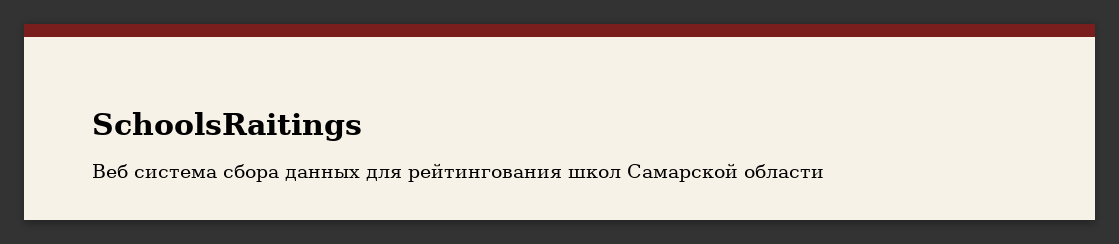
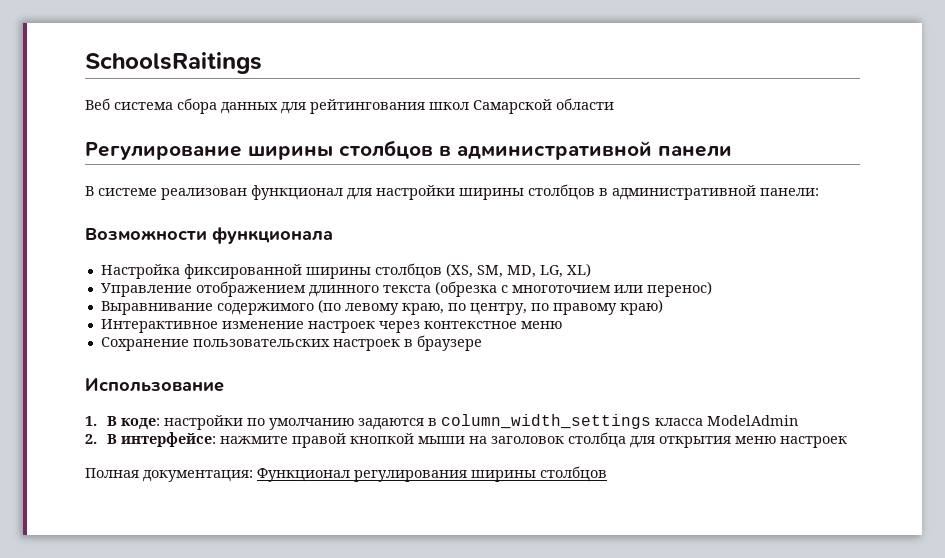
+ Регулирование ширины столбцов в административной панели
+ В системе реализован функционал для настройки ширины столбцов в административной панели:
+ Возможности функционала
+ Настройка фиксированной ширины столбцов (XS, SM, MD, LG, XL)
+ Управление отображением длинного текста (обрезка с многоточием или перенос)
+ Выравнивание содержимого (по левому краю, по центру, по правому краю)
+ Интерактивное изменение настроек через контекстное меню
+ Сохранение пользовательских настроек в браузере
+ Использование
+ 1. В коде: настройки по умолчанию задаются в column_width_settings класса ModelAdmin
+ 2. В интерфейсе: нажмите правой кнопкой мыши на заголовок столбца для открытия меню настроек
+ Полная документация: Функционал регулирования ширины столбцов

